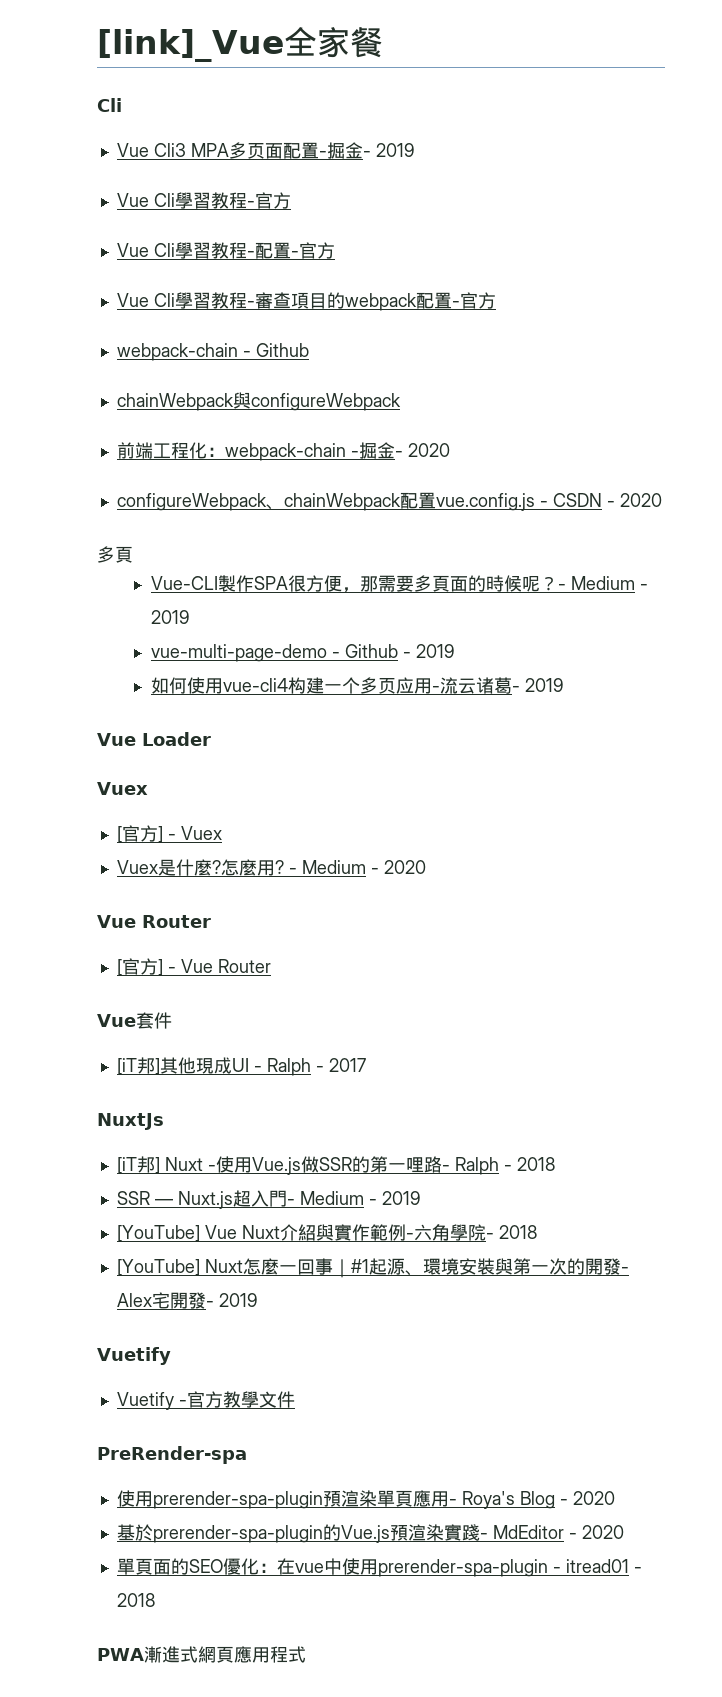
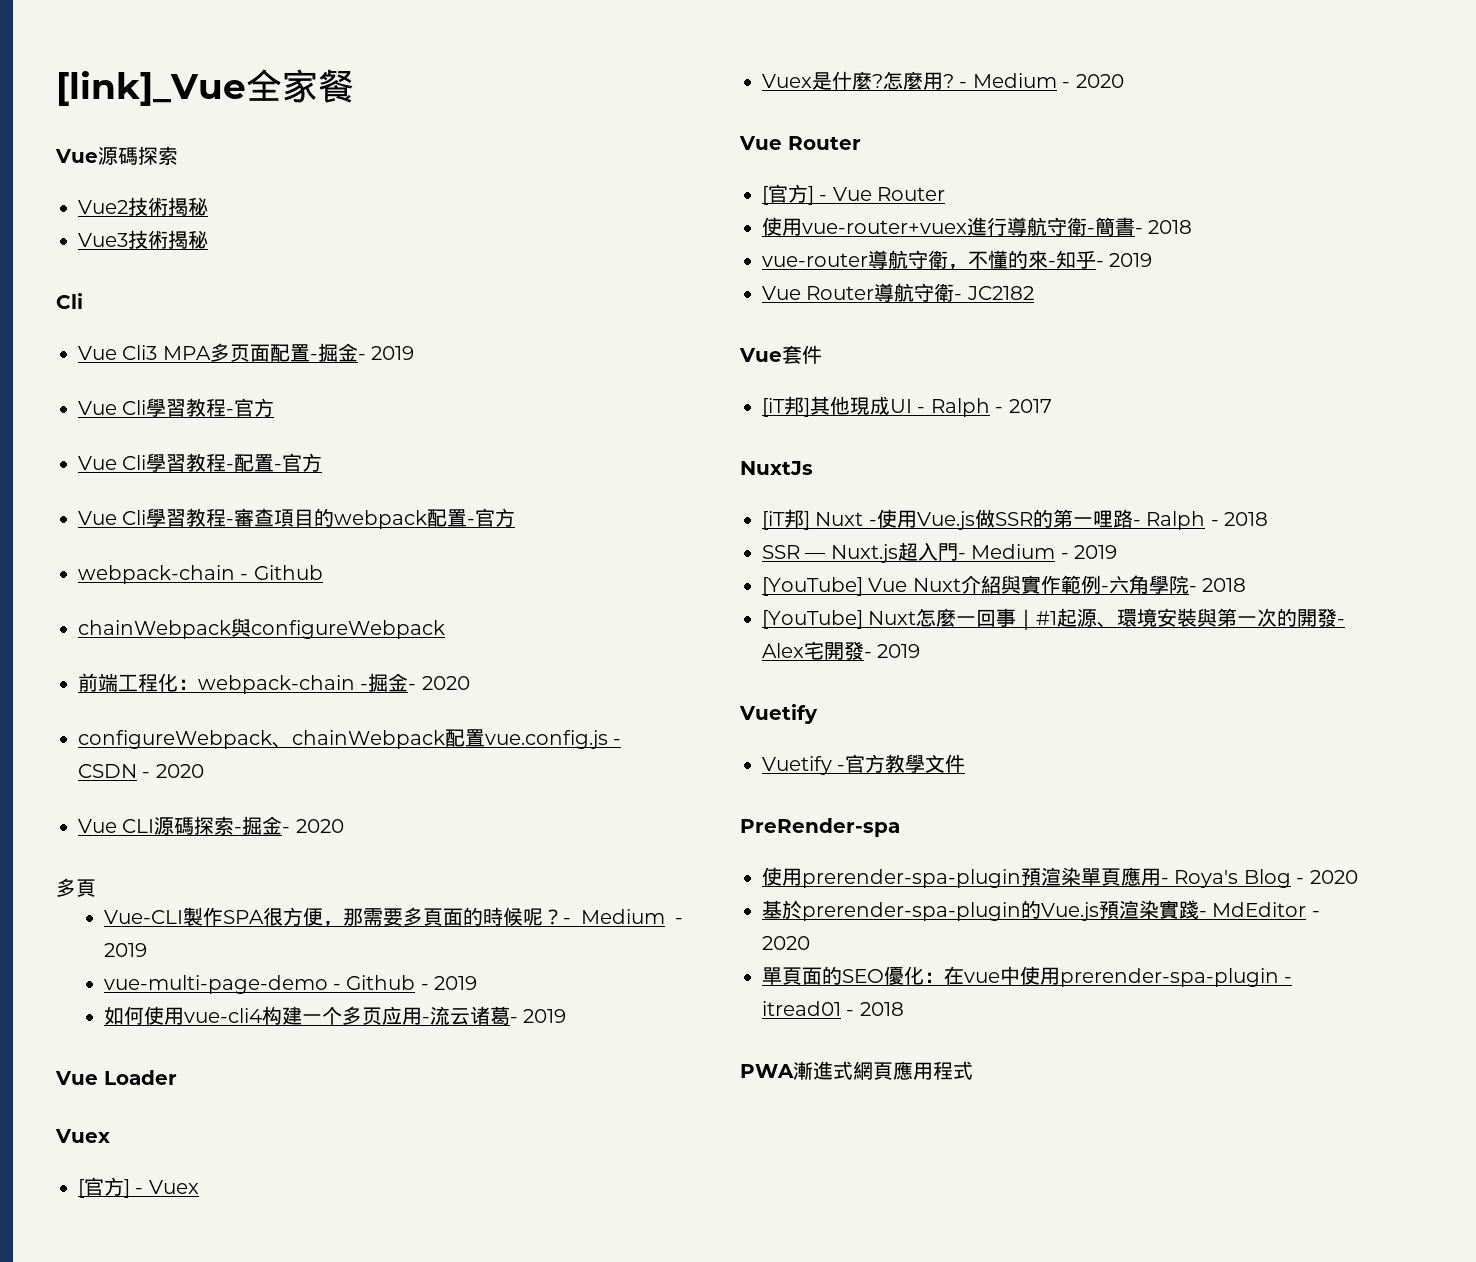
+ Vue源碼探索
+ Vue2技術揭秘
+ Vue3技術揭秘
+ Vue CLI源碼探索-掘金- 2020
+ 使用vue-router+vuex進行導航守衛-簡書- 2018
+ vue-router導航守衛，不懂的來-知乎- 2019
+ Vue Router導航守衛- JC2182

